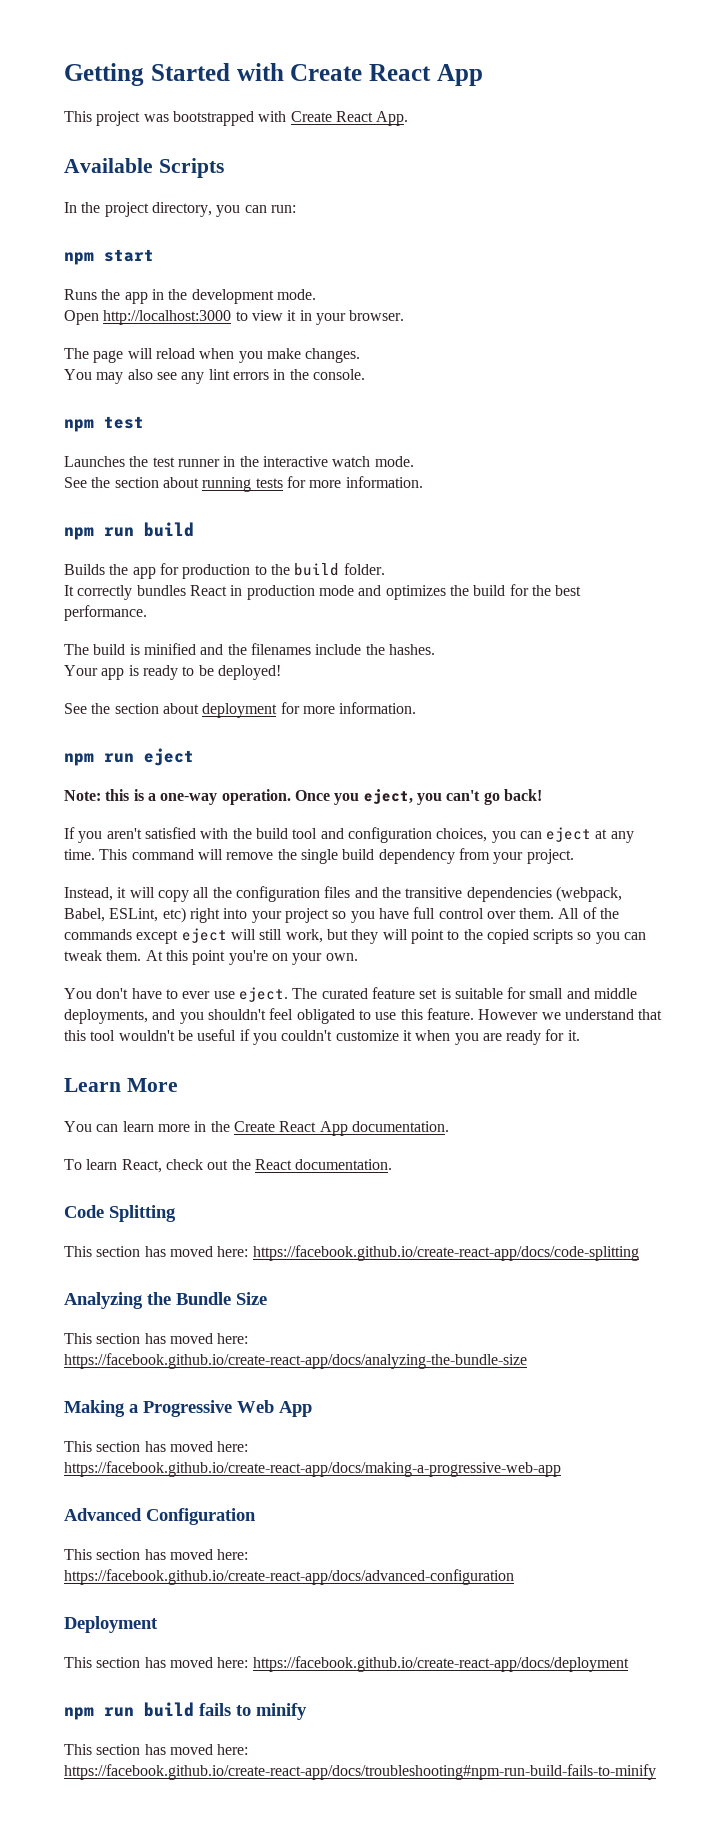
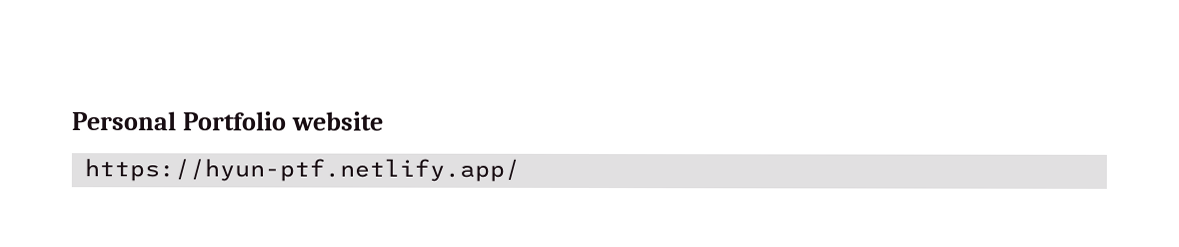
- Getting Started with Create React App
- This project was bootstrapped with Create React App.
- Available Scripts
- In the project directory, you can run:
- npm start
- Runs the app in the development mode.
- Open http://localhost:3000 to view it in your browser.
- The page will reload when you make changes.
- You may also see any lint errors in the console.
- npm test
- Launches the test runner in the interactive watch mode.
- See the section about running tests for more information.
- npm run build
- Builds the app for production to the build folder.
- It correctly bundles React in production mode and optimizes the build for the best performance.
- The build is minified and the filenames include the hashes.
- Your app is ready to be deployed!
- See the section about deployment for more information.
- npm run eject
- Note: this is a one-way operation. Once you eject, you can't go back!
- If you aren't satisfied with the build tool and configuration choices, you can eject at any time. This command will remove the single build dependency from your project.
- Instead, it will copy all the configuration files and the transitive dependencies (webpack, Babel, ESLint, etc) right into your project so you have full control over them. All of the commands except eject will still work, but they will point to the copied scripts so you can tweak them. At this point you're on your own.
- You don't have to ever use eject. The curated feature set is suitable for small and middle deployments, and you shouldn't feel obligated to use this feature. However we understand that this tool wouldn't be useful if you couldn't customize it when you are ready for it.
- Learn More
- You can learn more in the Create React App documentation.
- To learn React, check out the React documentation.
- Code Splitting
- This section has moved here: https://facebook.github.io/create-react-app/docs/code-splitting
- Analyzing the Bundle Size
- This section has moved here: https://facebook.github.io/create-react-app/docs/analyzing-the-bundle-size
- Making a Progressive Web App
- This section has moved here: https://facebook.github.io/create-react-app/docs/making-a-progressive-web-app
- Advanced Configuration
- This section has moved here: https://facebook.github.io/create-react-app/docs/advanced-configuration
- Deployment
- This section has moved here: https://facebook.github.io/create-react-app/docs/deployment
- npm run build fails to minify
- This section has moved here: https://facebook.github.io/create-react-app/docs/troubleshooting#npm-run-build-fails-to-minify
+ Personal Portfolio website
+ https://hyun-ptf.netlify.app/

